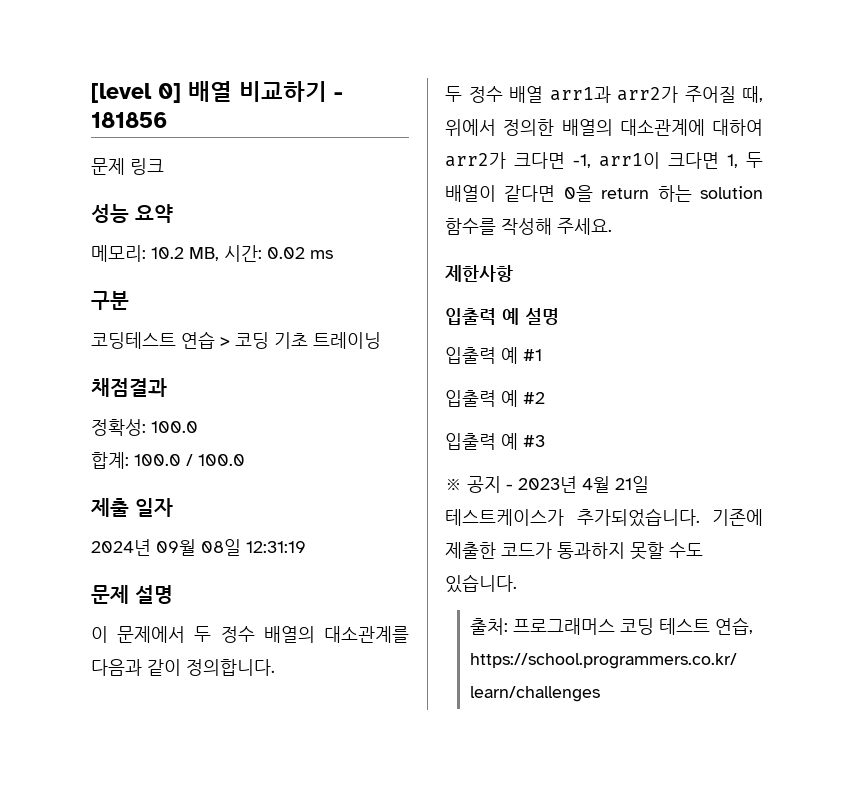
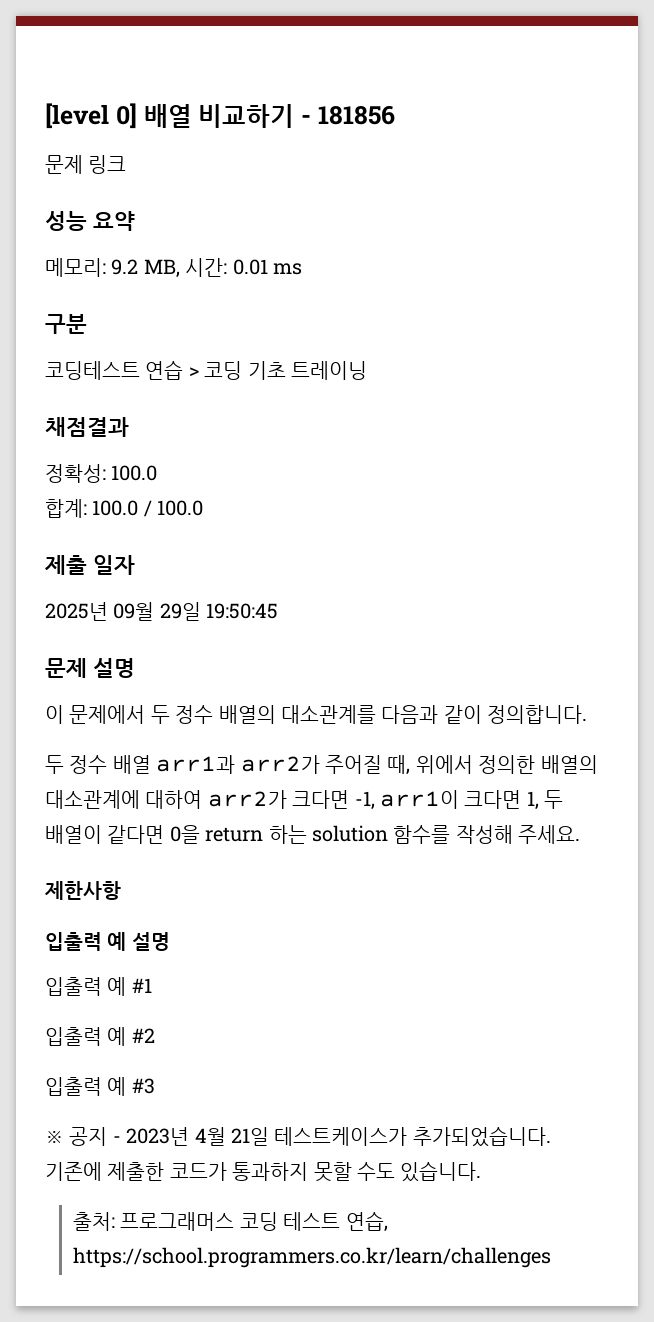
- 메모리: 10.2 MB, 시간: 0.02 ms
+ 메모리: 9.2 MB, 시간: 0.01 ms
- 2024년 09월 08일 12:31:19
+ 2025년 09월 29일 19:50:45

